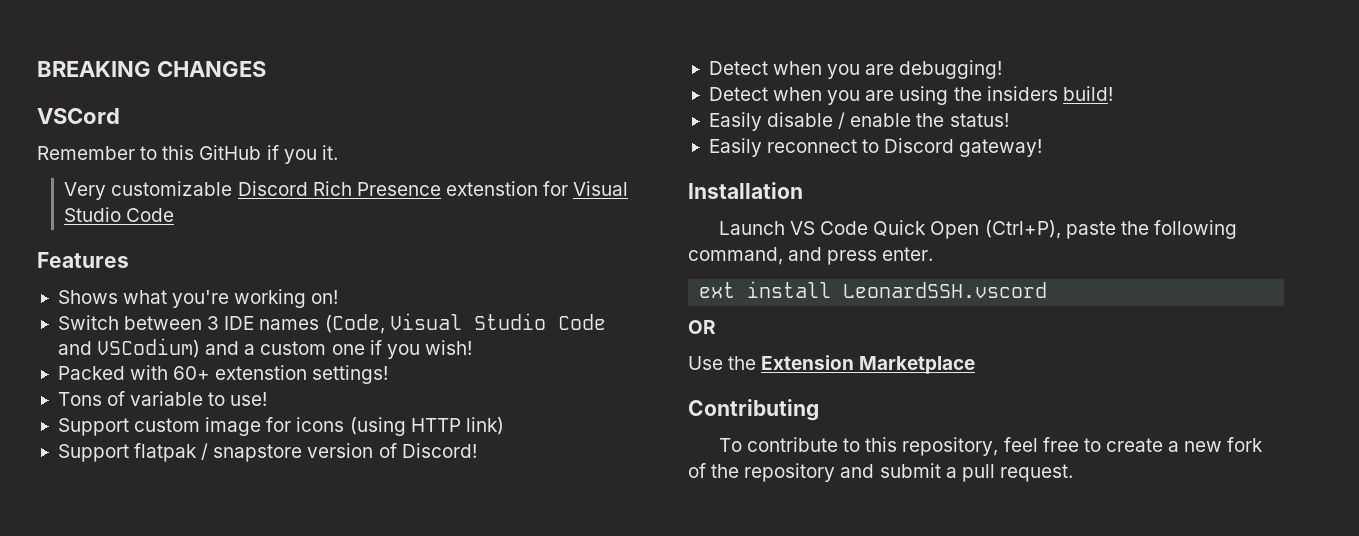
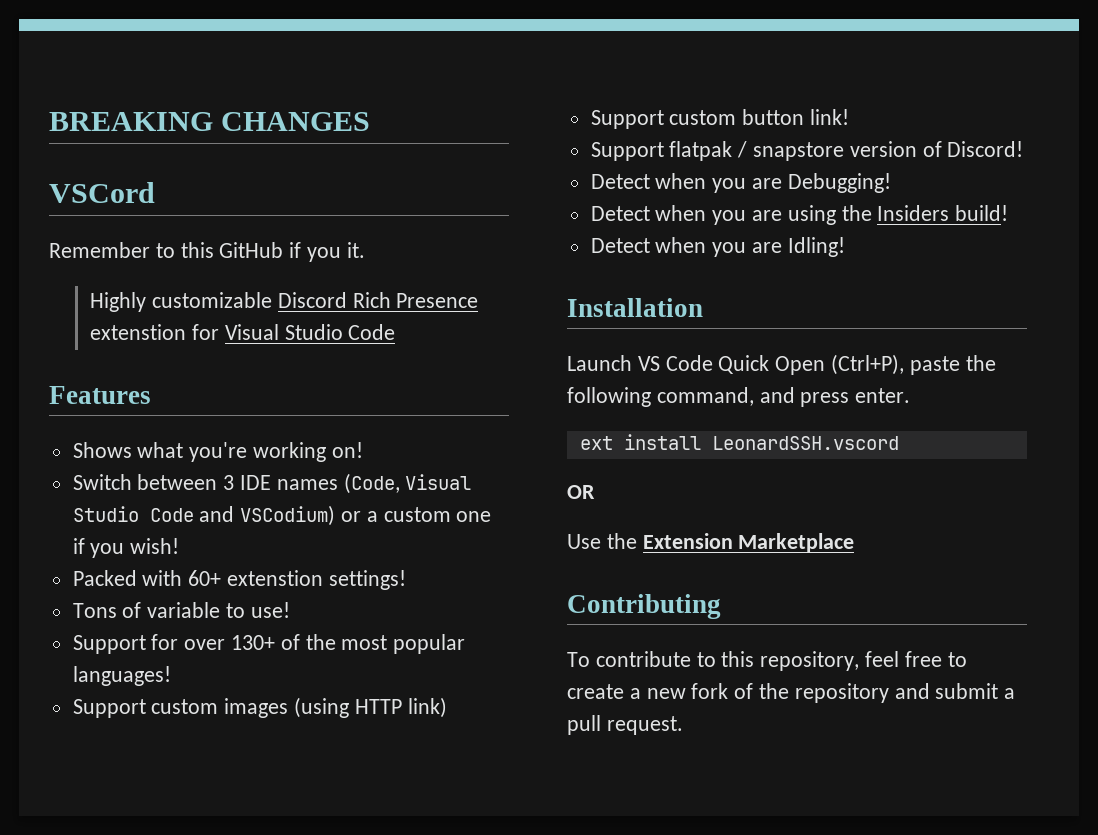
- Very customizable Discord Rich Presence extenstion for Visual Studio Code
+ Highly customizable Discord Rich Presence extenstion for Visual Studio Code
- Switch between 3 IDE names (Code, Visual Studio Code and VSCodium) and a custom one if you wish!
+ Switch between 3 IDE names (Code, Visual Studio Code and VSCodium) or a custom one if you wish!
- Support custom image for icons (using HTTP link)
+ Support for over 130+ of the most popular languages!
+ Support custom images (using HTTP link)
+ Support custom button link!
- Detect when you are debugging!
+ Detect when you are Debugging!
- Detect when you are using the insiders build!
+ Detect when you are using the Insiders build!
- Easily disable / enable the status!
- Easily reconnect to Discord gateway!
+ Detect when you are Idling!

